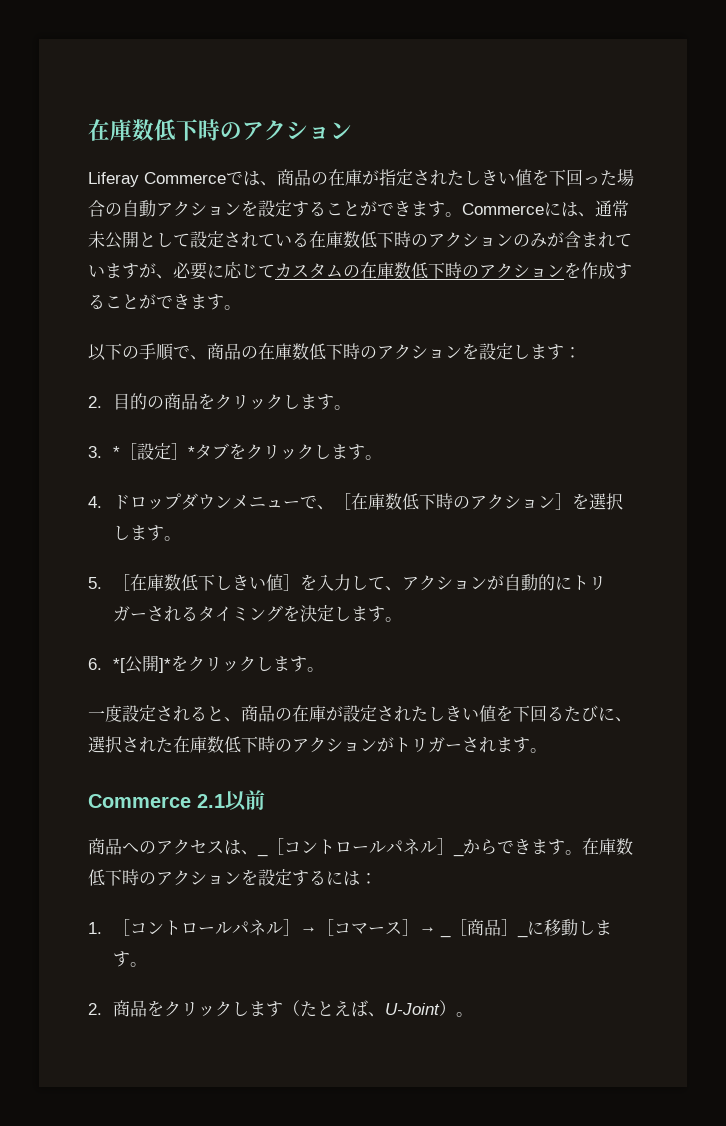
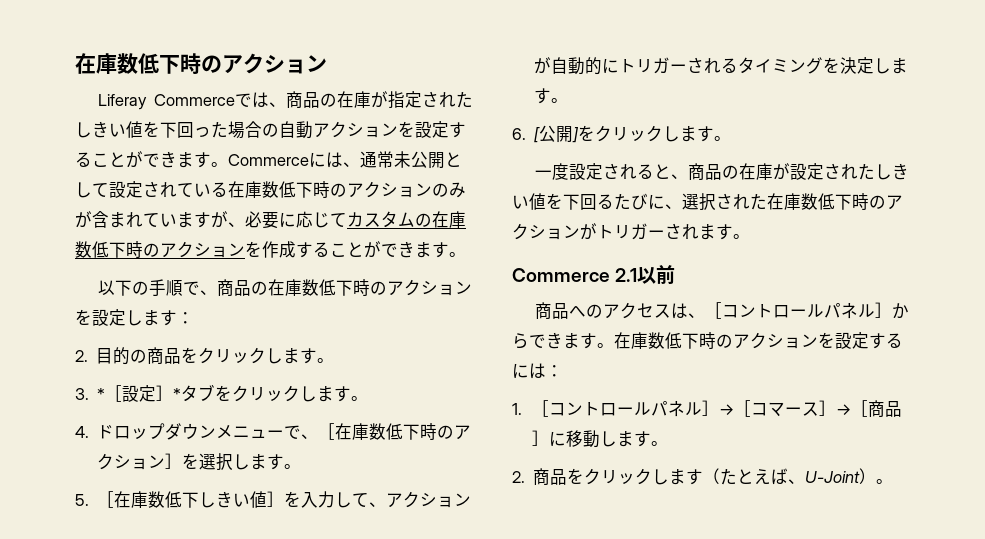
- 6. *[公開]*をクリックします。
+ 6. [公開]をクリックします。
- 商品へのアクセスは、_［コントロールパネル］_からできます。
+ 商品へのアクセスは、［コントロールパネル］からできます。
- 1.［コントロールパネル］→［コマース］→ _［商品］_に移動します。
+ 1.［コントロールパネル］→［コマース］→［商品］に移動します。

